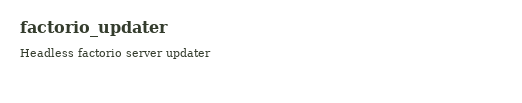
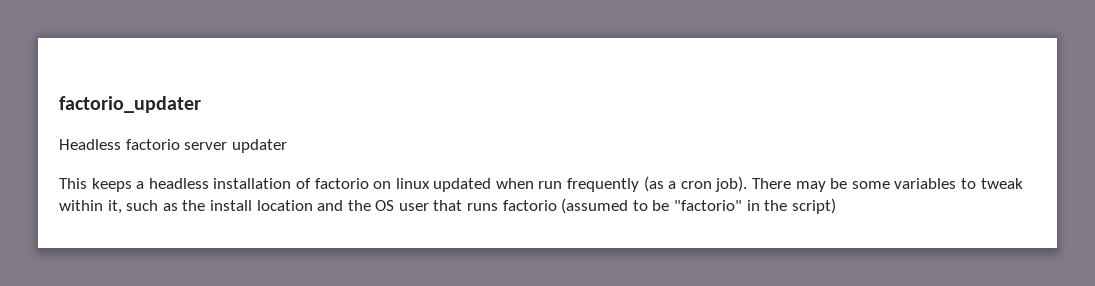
+ This keeps a headless installation of factorio on linux updated when run frequently (as a cron job). There may be some variables to tweak within it, such as the install location and the OS user that runs factorio (assumed to be "factorio" in the script)

